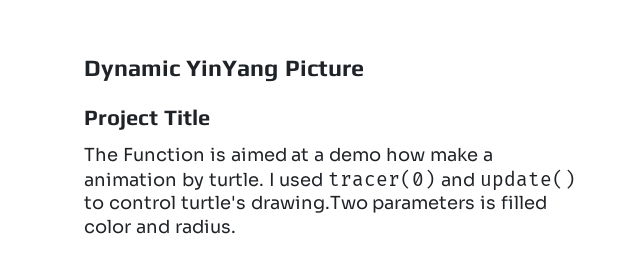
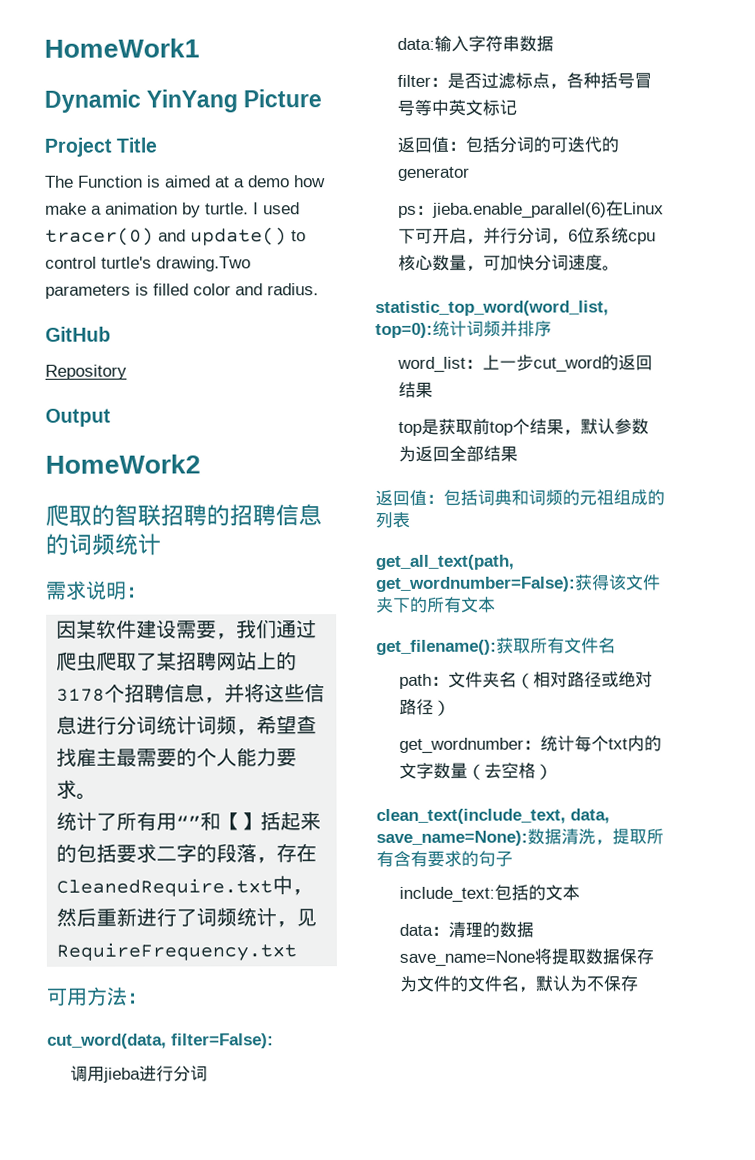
+ HomeWork1
+ GitHub
+ Repository
+ Output
+ HomeWork2
+ 爬取的智联招聘的招聘信息的词频统计
+ 需求说明：
+ 因某软件建设需要，我们通过爬虫爬取了某招聘网站上的3178个招聘信息，并将这些信息进行分词统计词频，希望查找雇主最需要的个人能力要求。
+ 统计了所有用“”和【】括起来的包括要求二字的段落，存在CleanedRequire.txt中，然后重新进行了词频统计，见RequireFrequency.txt
+ 可用方法：
+ cut_word(data, filter=False):
+ 调用jieba进行分词
+ data:输入字符串数据
+ filter：是否过滤标点，各种括号冒号等中英文标记
+ 返回值：包括分词的可迭代的generator
+ ps：jieba.enable_parallel(6)在Linux下可开启，并行分词，6位系统cpu核心数量，可加快分词速度。
+ statistic_top_word(word_list, top=0):统计词频并排序
+ word_list：上一步cut_word的返回结果
+ top是获取前top个结果，默认参数为返回全部结果
+ 返回值：包括词典和词频的元祖组成的列表
+ get_all_text(path, get_wordnumber=False):获得该文件夹下的所有文本
+ get_filename():获取所有文件名
+ path：文件夹名（相对路径或绝对路径）
+ get_wordnumber：统计每个txt内的文字数量（去空格）
+ clean_text(include_text, data, save_name=None):数据清洗，提取所有含有要求的句子
+ include_text:包括的文本
+ data：清理的数据save_name=None将提取数据保存为文件的文件名，默认为不保存

